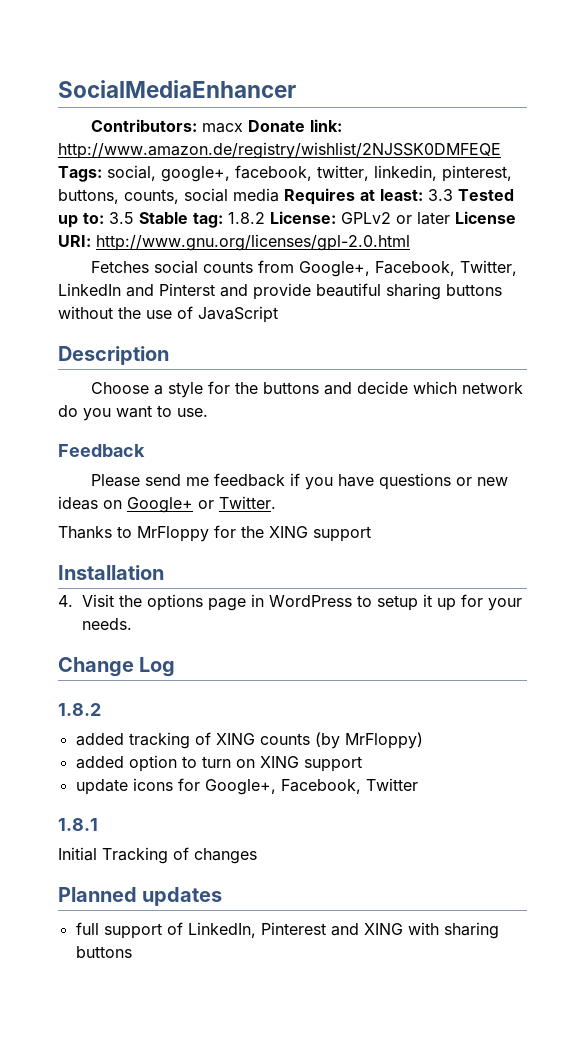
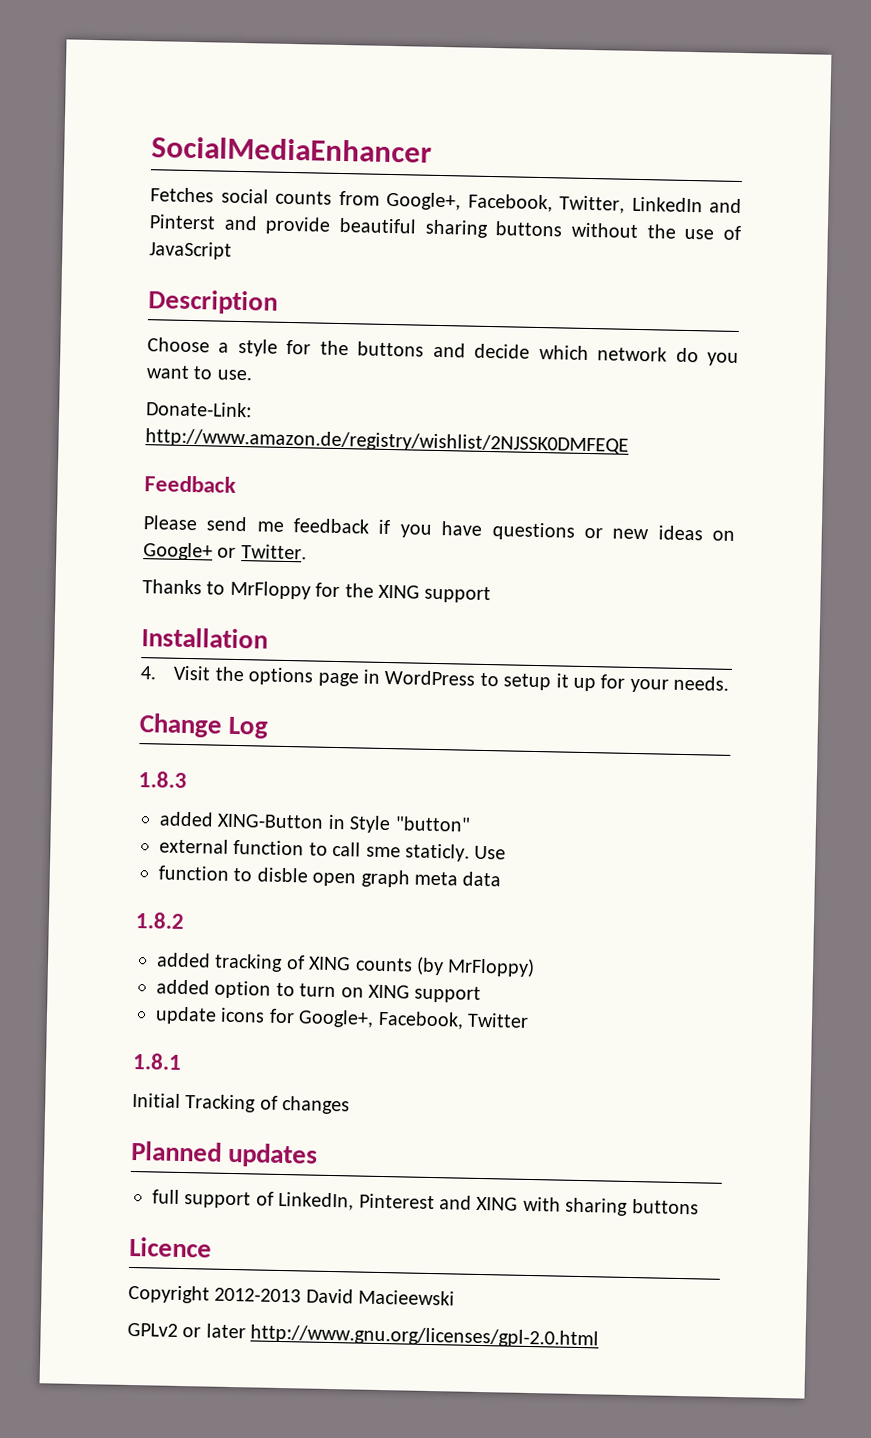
- Contributors: macx Donate link: http://www.amazon.de/registry/wishlist/2NJSSK0DMFEQE Tags: social, google+, facebook, twitter, linkedin, pinterest, buttons, counts, social media Requires at least: 3.3 Tested up to: 3.5 Stable tag: 1.8.2 License: GPLv2 or later License URI: http://www.gnu.org/licenses/gpl-2.0.html
+ Donate-Link: http://www.amazon.de/registry/wishlist/2NJSSK0DMFEQE
+ 1.8.3
+ added XING-Button in Style "button"
+ external function to call sme staticly. Use
+ function to disble open graph meta data
+ Licence
+ Copyright 2012-2013 David Macieewski
+ GPLv2 or later http://www.gnu.org/licenses/gpl-2.0.html

